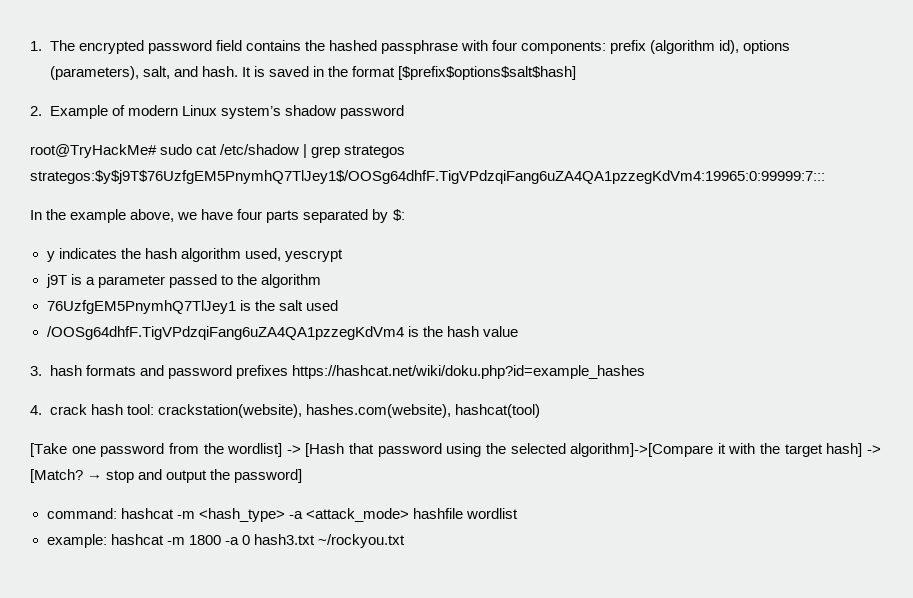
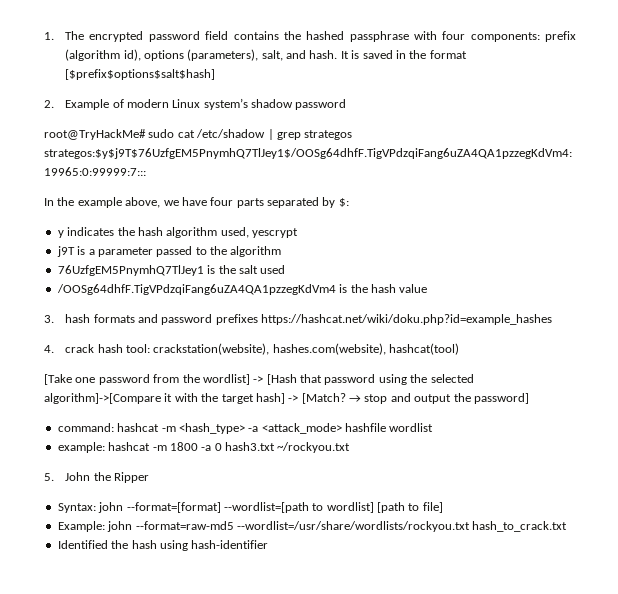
+ 5. John the Ripper
+ Syntax: john --format=[format] --wordlist=[path to wordlist] [path to file]
+ Example: john --format=raw-md5 --wordlist=/usr/share/wordlists/rockyou.txt hash_to_crack.txt
+ Identified the hash using hash-identifier

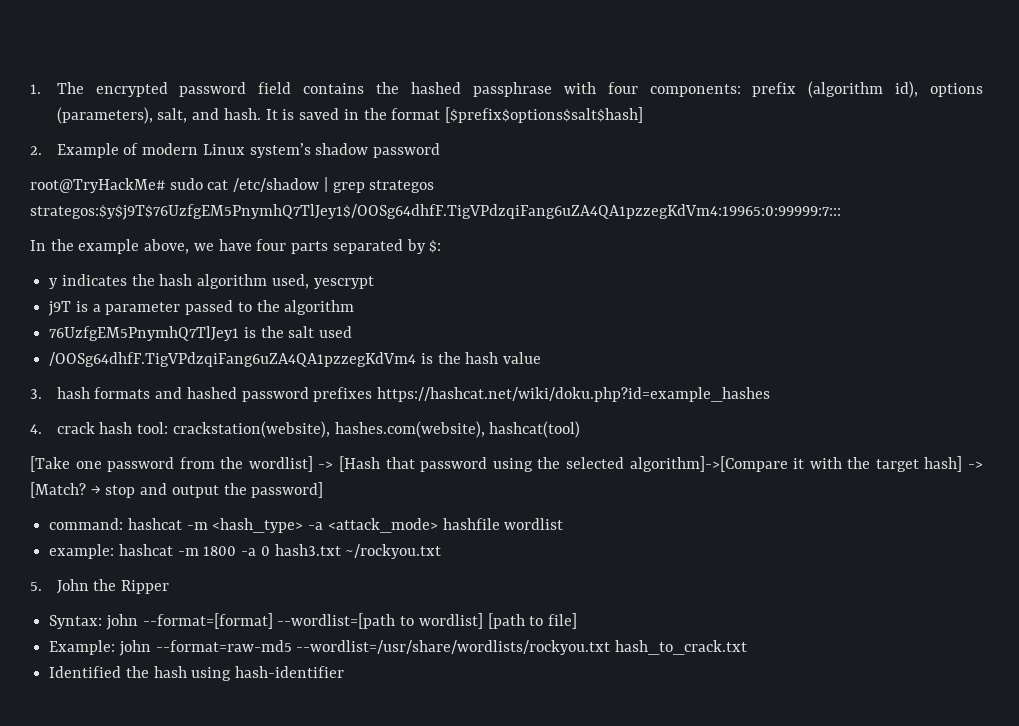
- 3. hash formats and password prefixes https://hashcat.net/wiki/doku.php?id=example_hashes
+ 3. hash formats and hashed password prefixes https://hashcat.net/wiki/doku.php?id=example_hashes

